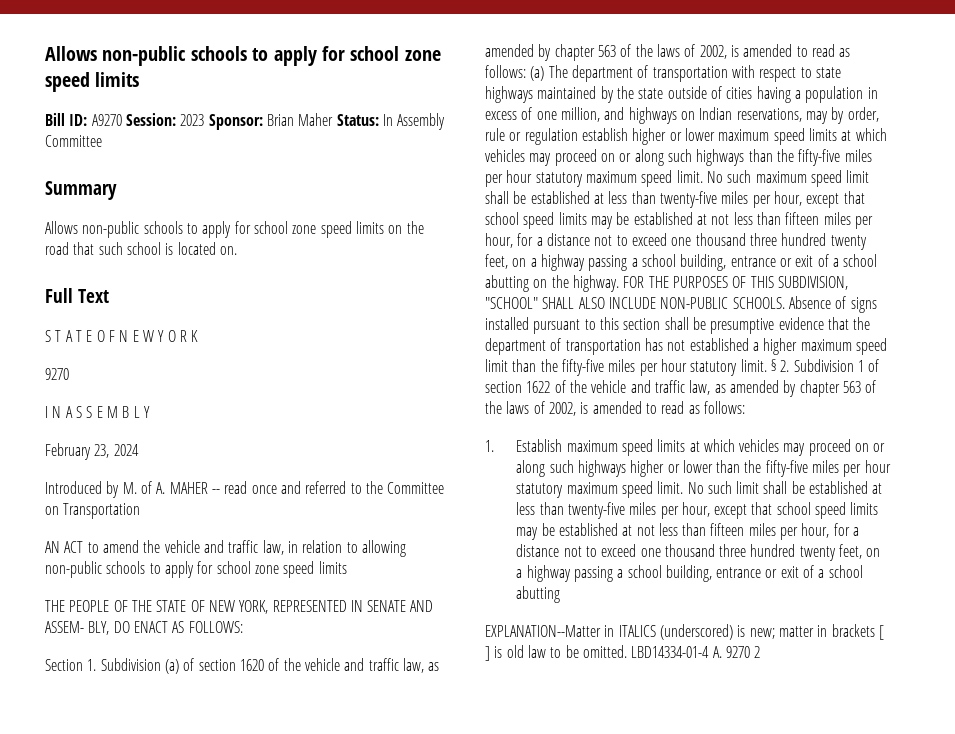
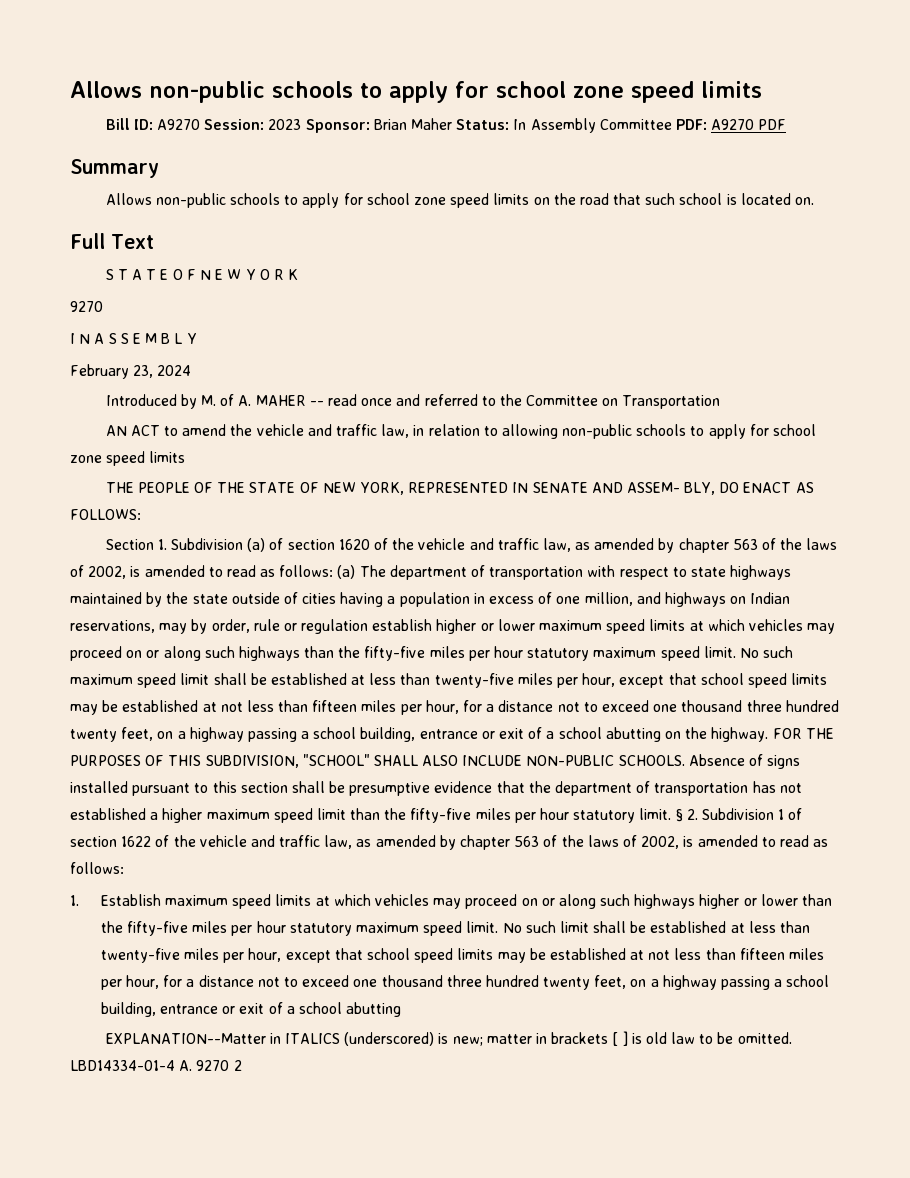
- Bill ID: A9270 Session: 2023 Sponsor: Brian Maher Status: In Assembly Committee
+ Bill ID: A9270 Session: 2023 Sponsor: Brian Maher Status: In Assembly Committee PDF: A9270 PDF

